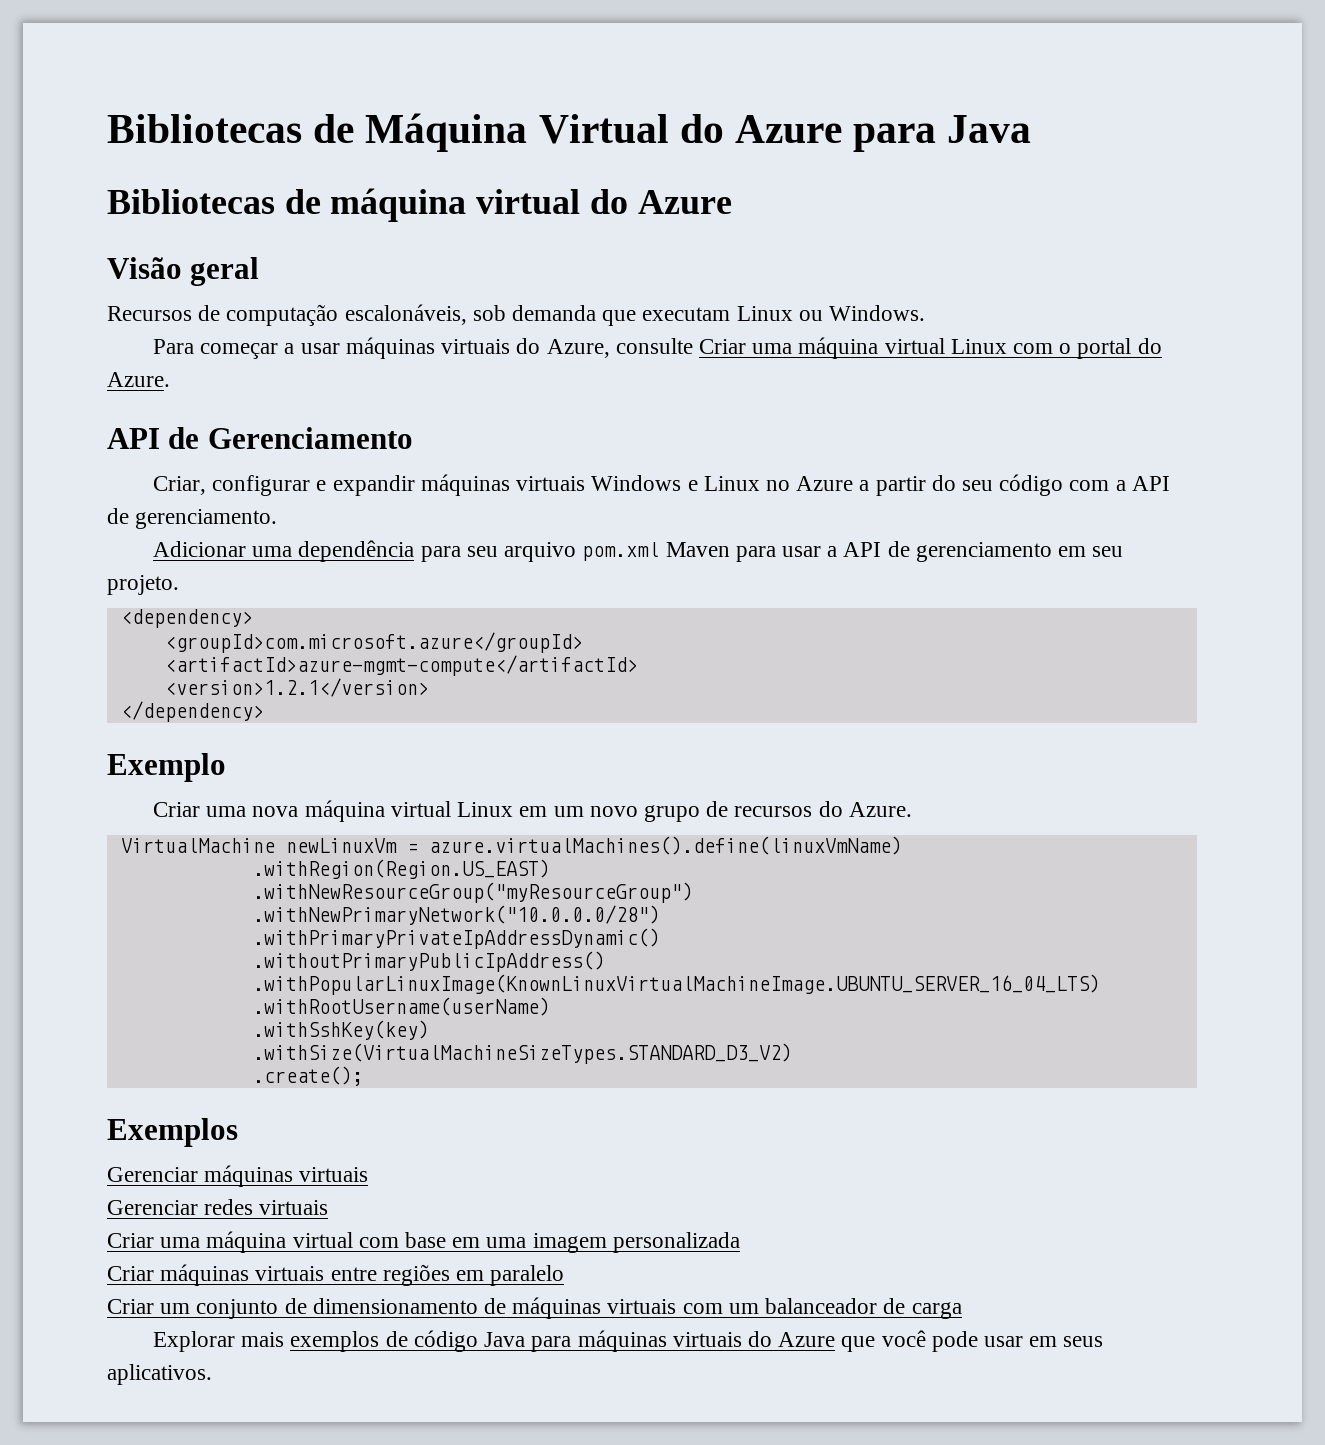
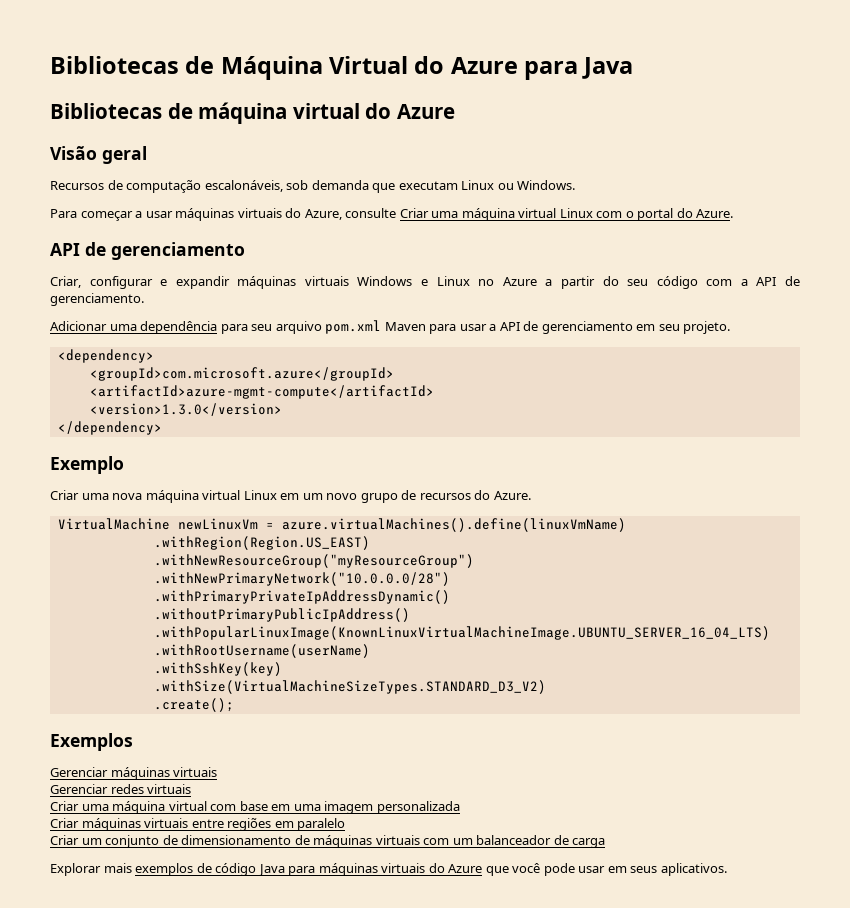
  Para começar a usar máquinas virtuais do Azure, consulte Criar uma máquina virtual Linux com o portal do Azure.
- API de Gerenciamento
+ API de gerenciamento
- <version>1.2.1</version>
+ <version>1.3.0</version>

